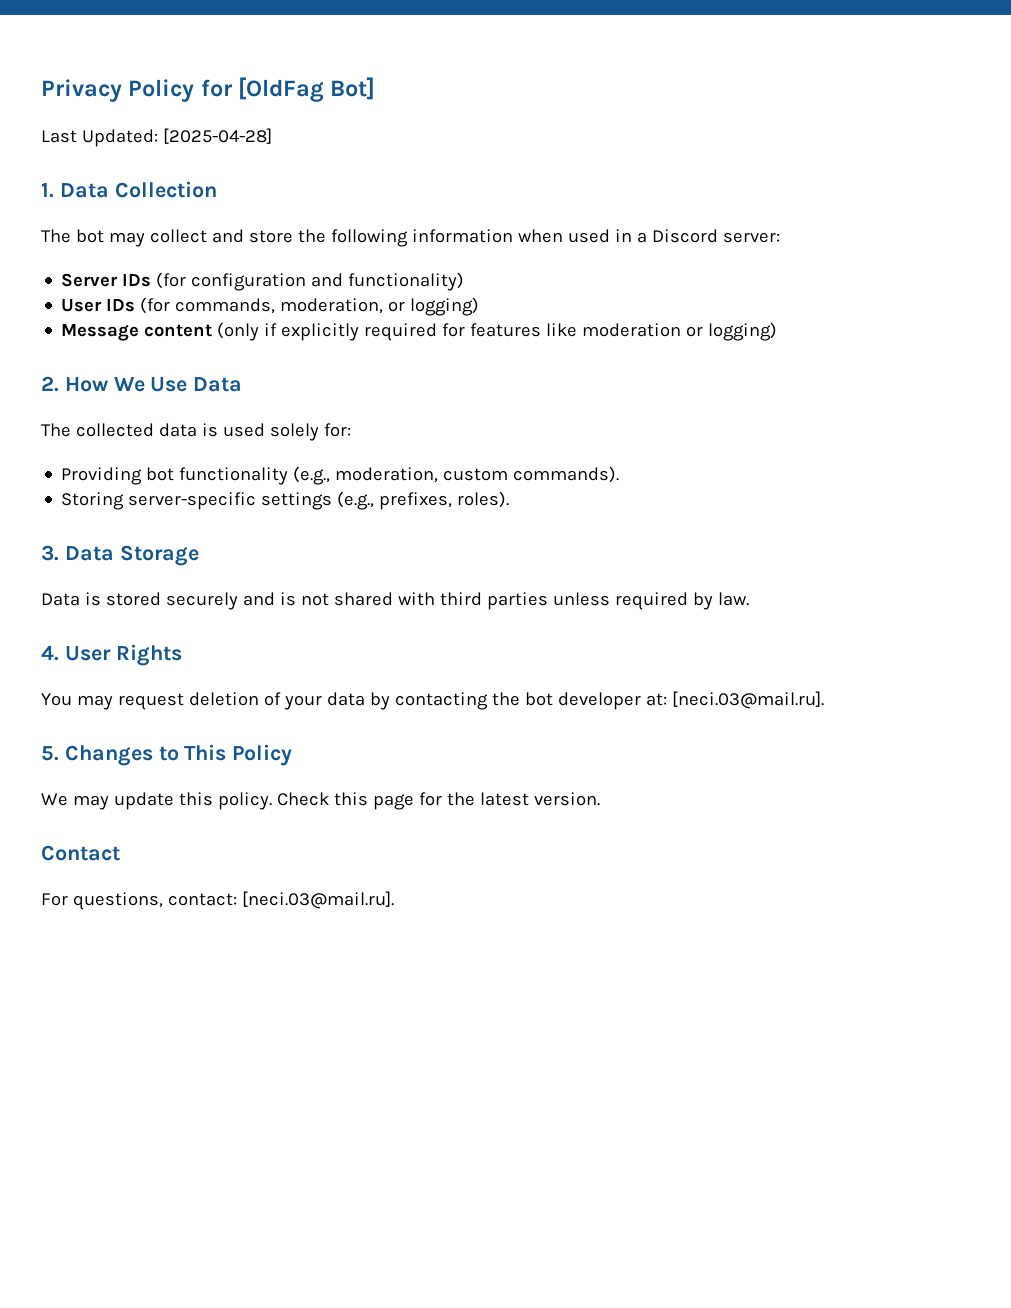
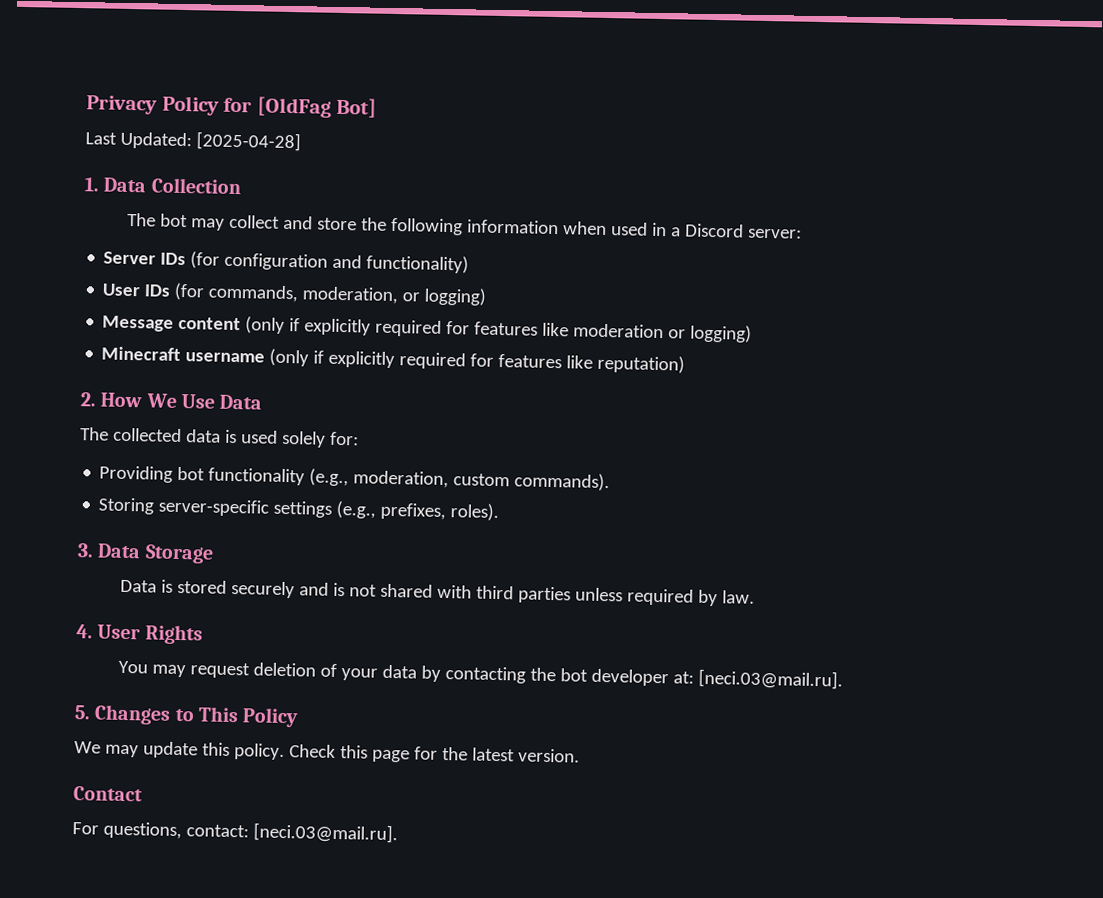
+ Minecraft username (only if explicitly required for features like reputation)

